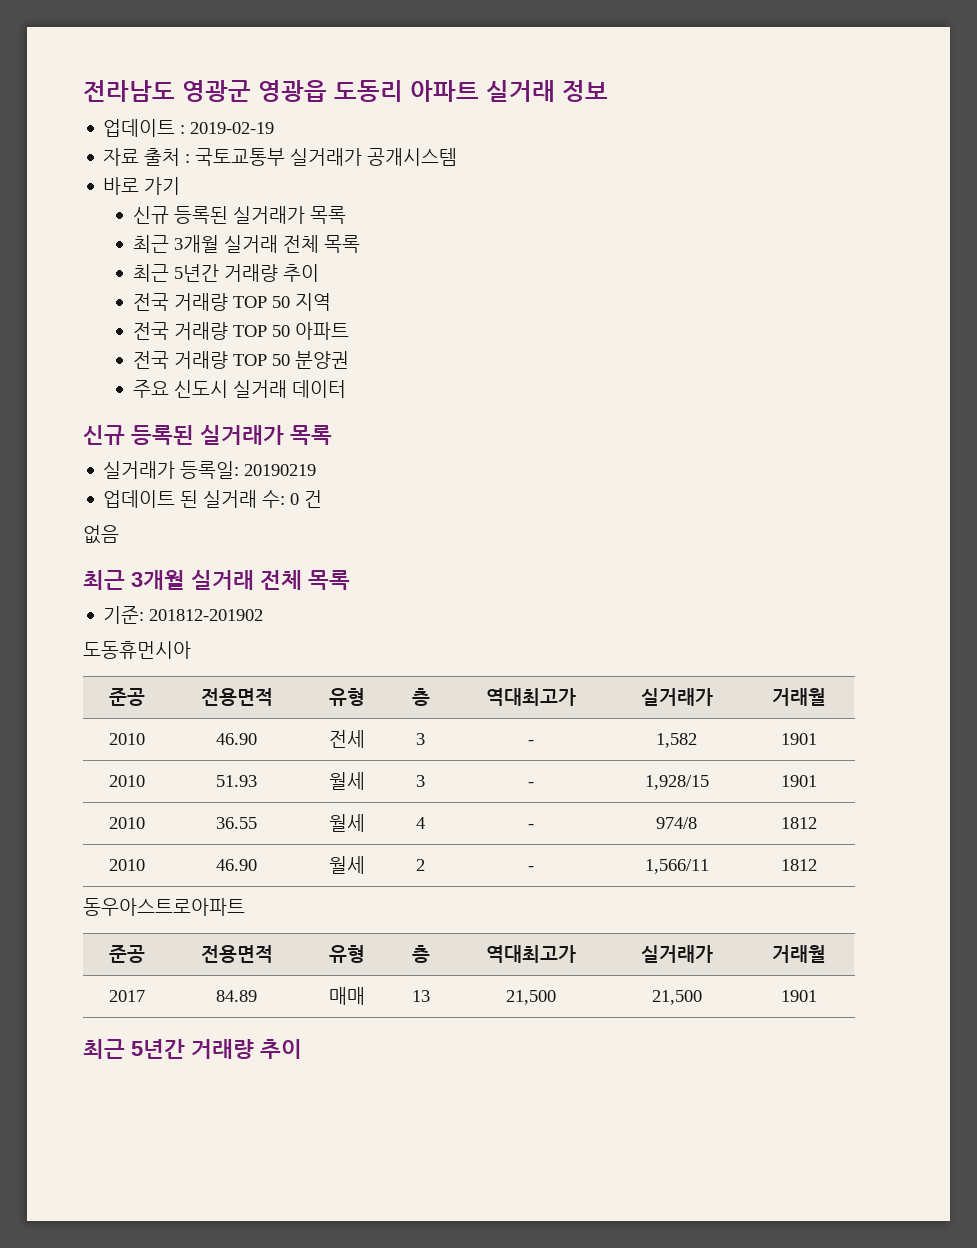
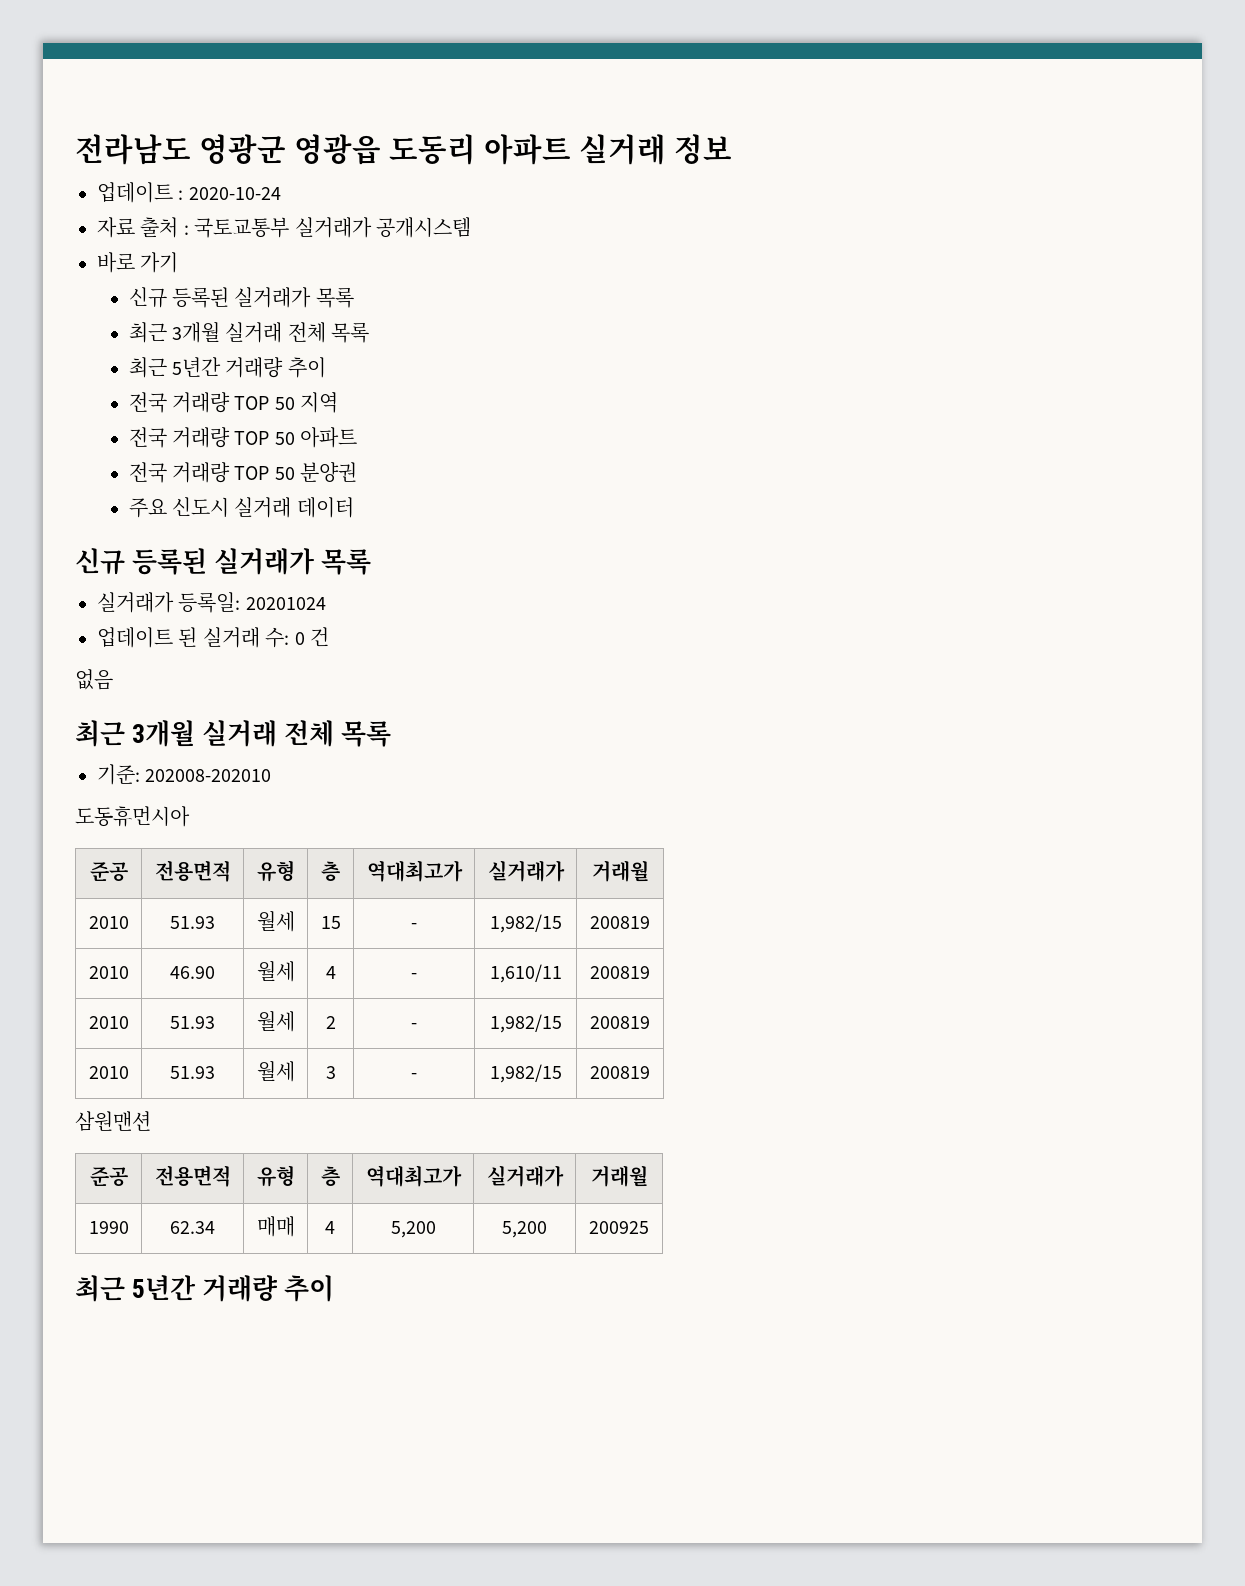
- 업데이트 : 2019-02-19
+ 업데이트 : 2020-10-24
- 실거래가 등록일: 20190219
+ 실거래가 등록일: 20201024
- 기준: 201812-201902
+ 기준: 202008-202010
- 2010 | 46.90 | 전세 | 3 | - | 1,582 | 1901
+ 2010 | 51.93 | 월세 | 15 | - | 1,982/15 | 200819
+ 2010 | 46.90 | 월세 | 4 | - | 1,610/11 | 200819
+ 2010 | 51.93 | 월세 | 2 | - | 1,982/15 | 200819
- 2010 | 51.93 | 월세 | 3 | - | 1,928/15 | 1901
- 2010 | 36.55 | 월세 | 4 | - | 974/8 | 1812
- 2010 | 46.90 | 월세 | 2 | - | 1,566/11 | 1812
- 동우아스트로아파트
+ 2010 | 51.93 | 월세 | 3 | - | 1,982/15 | 200819
+ 삼원맨션
  준공 | 전용면적 | 유형 | 층 | 역대최고가 | 실거래가 | 거래월
- 2017 | 84.89 | 매매 | 13 | 21,500 | 21,500 | 1901
+ 1990 | 62.34 | 매매 | 4 | 5,200 | 5,200 | 200925

